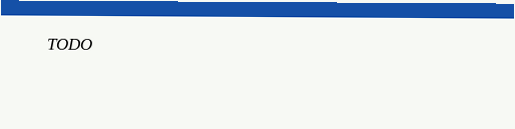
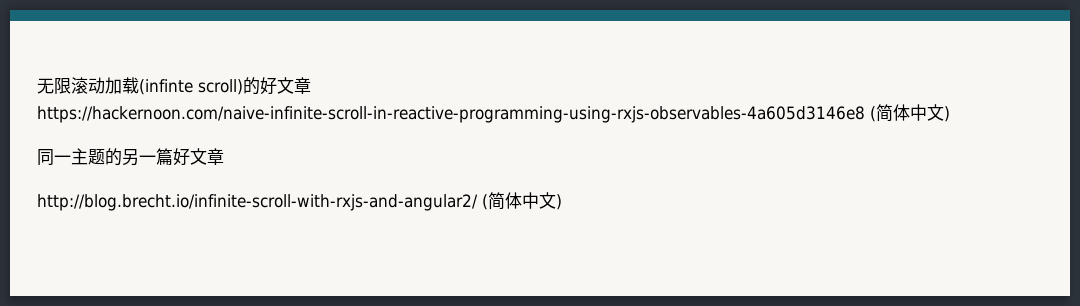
- TODO
+ 无限滚动加载(infinte scroll)的好文章https://hackernoon.com/naive-infinite-scroll-in-reactive-programming-using-rxjs-observables-4a605d3146e8 (简体中文)
+ 同一主题的另一篇好文章
+ http://blog.brecht.io/infinite-scroll-with-rxjs-and-angular2/ (简体中文)

